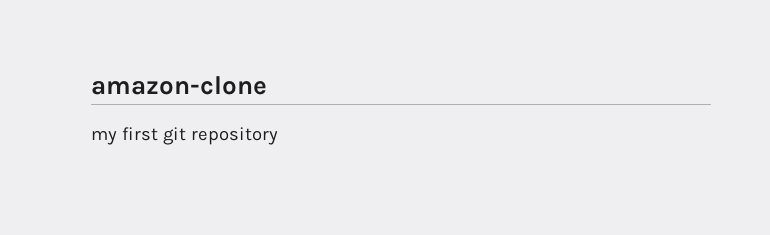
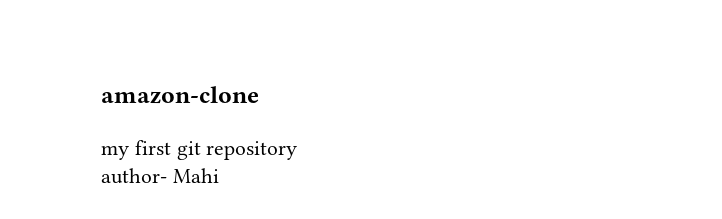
+ author- Mahi

